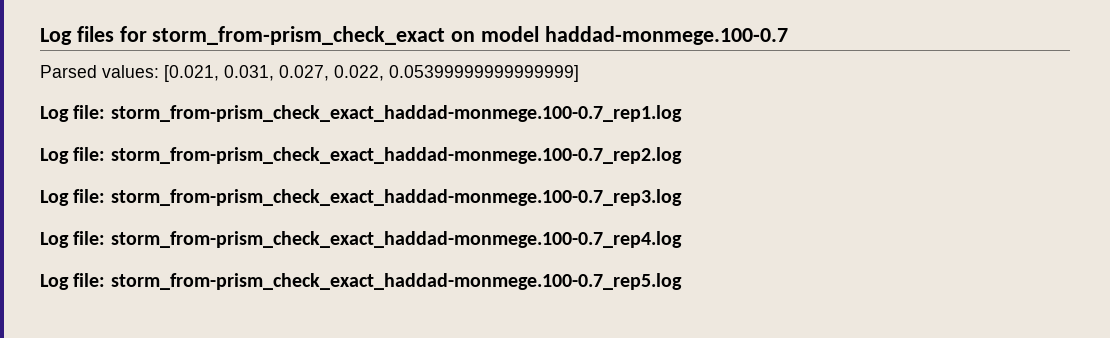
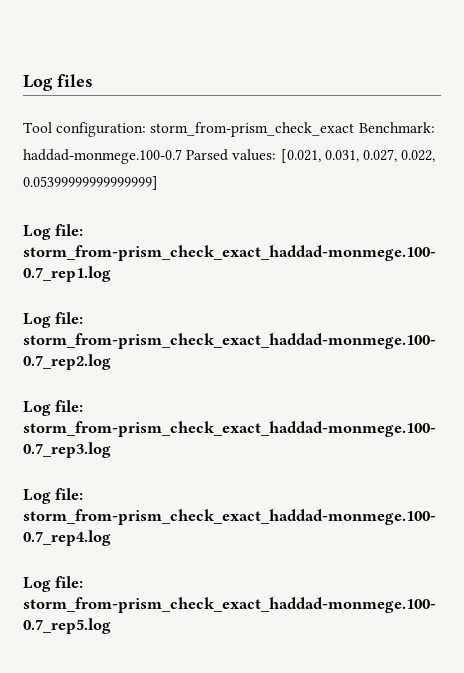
- Log files for storm_from-prism_check_exact on model haddad-monmege.100-0.7
- Parsed values: [0.021, 0.031, 0.027, 0.022, 0.05399999999999999]
+ Log files
+ Tool configuration: storm_from-prism_check_exact Benchmark: haddad-monmege.100-0.7 Parsed values: [0.021, 0.031, 0.027, 0.022, 0.05399999999999999]

